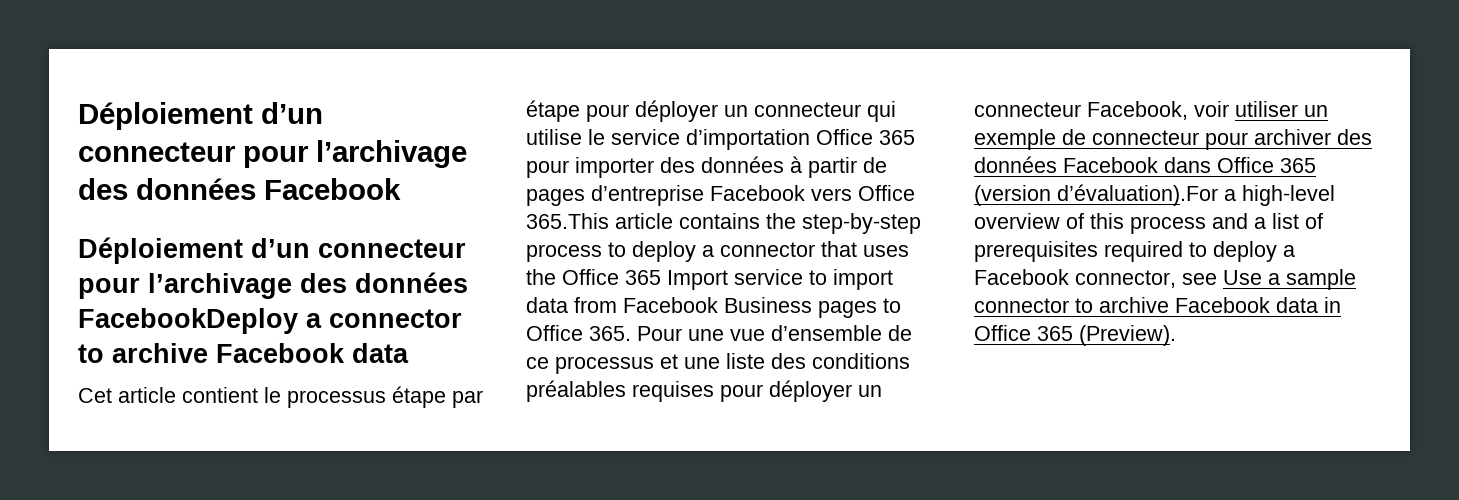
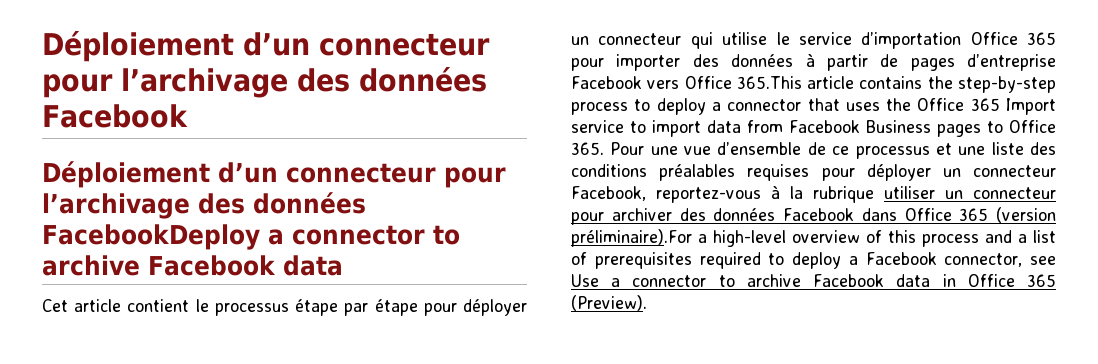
- Cet article contient le processus étape par étape pour déployer un connecteur qui utilise le service d’importation Office 365 pour importer des données à partir de pages d’entreprise Facebook vers Office 365.This article contains the step-by-step process to deploy a connector that uses the Office 365 Import service to import data from Facebook Business pages to Office 365. Pour une vue d’ensemble de ce processus et une liste des conditions préalables requises pour déployer un connecteur Facebook, voir utiliser un exemple de connecteur pour archiver des données Facebook dans Office 365 (version d’évaluation).For a high-level overview of this process and a list of prerequisites required to deploy a Facebook connector, see Use a sample connector to archive Facebook data in Office 365 (Preview).
+ Cet article contient le processus étape par étape pour déployer un connecteur qui utilise le service d’importation Office 365 pour importer des données à partir de pages d’entreprise Facebook vers Office 365.This article contains the step-by-step process to deploy a connector that uses the Office 365 Import service to import data from Facebook Business pages to Office 365. Pour une vue d’ensemble de ce processus et une liste des conditions préalables requises pour déployer un connecteur Facebook, reportez-vous à la rubrique utiliser un connecteur pour archiver des données Facebook dans Office 365 (version préliminaire).For a high-level overview of this process and a list of prerequisites required to deploy a Facebook connector, see Use a connector to archive Facebook data in Office 365 (Preview).

